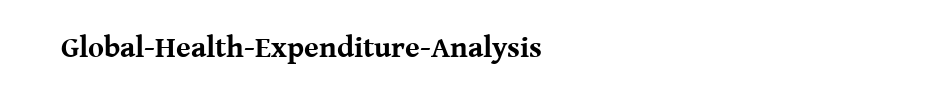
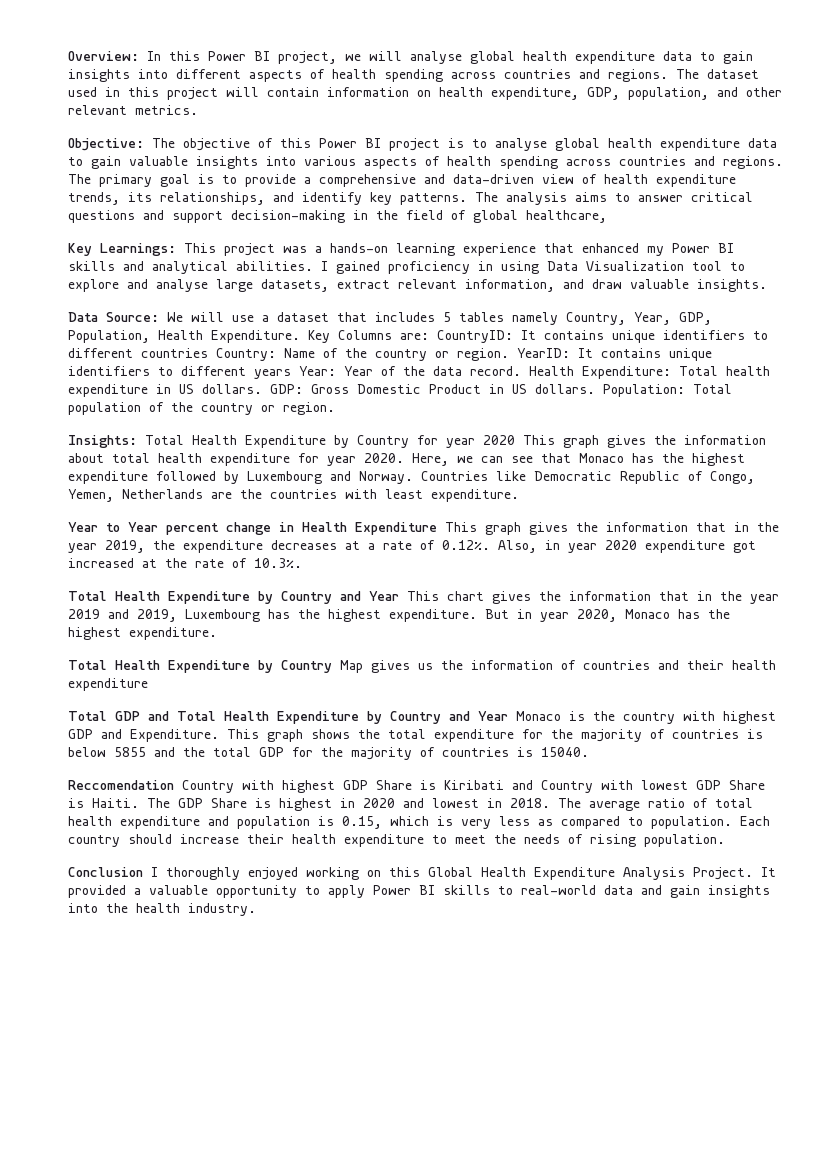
- Global-Health-Expenditure-Analysis
+ Overview: In this Power BI project, we will analyse global health expenditure data to gain insights into different aspects of health spending across countries and regions. The dataset used in this project will contain information on health expenditure, GDP, population, and other relevant metrics.
+ Objective: The objective of this Power BI project is to analyse global health expenditure data to gain valuable insights into various aspects of health spending across countries and regions. The primary goal is to provide a comprehensive and data-driven view of health expenditure trends, its relationships, and identify key patterns. The analysis aims to answer critical questions and support decision-making in the field of global healthcare,
+ Key Learnings: This project was a hands-on learning experience that enhanced my Power BI skills and analytical abilities. I gained proficiency in using Data Visualization tool to explore and analyse large datasets, extract relevant information, and draw valuable insights.
+ Data Source: We will use a dataset that includes 5 tables namely Country, Year, GDP, Population, Health Expenditure. Key Columns are: CountryID: It contains unique identifiers to different countries Country: Name of the country or region. YearID: It contains unique identifiers to different years Year: Year of the data record. Health Expenditure: Total health expenditure in US dollars. GDP: Gross Domestic Product in US dollars. Population: Total population of the country or region.
+ Insights: Total Health Expenditure by Country for year 2020 This graph gives the information about total health expenditure for year 2020. Here, we can see that Monaco has the highest expenditure followed by Luxembourg and Norway. Countries like Democratic Republic of Congo, Yemen, Netherlands are the countries with least expenditure.
+ Year to Year percent change in Health Expenditure This graph gives the information that in the year 2019, the expenditure decreases at a rate of 0.12%. Also, in year 2020 expenditure got increased at the rate of 10.3%.
+ Total Health Expenditure by Country and Year This chart gives the information that in the year 2019 and 2019, Luxembourg has the highest expenditure. But in year 2020, Monaco has the highest expenditure.
+ Total Health Expenditure by Country Map gives us the information of countries and their health expenditure
+ Total GDP and Total Health Expenditure by Country and Year Monaco is the country with highest GDP and Expenditure. This graph shows the total expenditure for the majority of countries is below 5855 and the total GDP for the majority of countries is 15040.
+ Reccomendation Country with highest GDP Share is Kiribati and Country with lowest GDP Share is Haiti. The GDP Share is highest in 2020 and lowest in 2018. The average ratio of total health expenditure and population is 0.15, which is very less as compared to population. Each country should increase their health expenditure to meet the needs of rising population.
+ Conclusion I thoroughly enjoyed working on this Global Health Expenditure Analysis Project. It provided a valuable opportunity to apply Power BI skills to real-world data and gain insights into the health industry.

